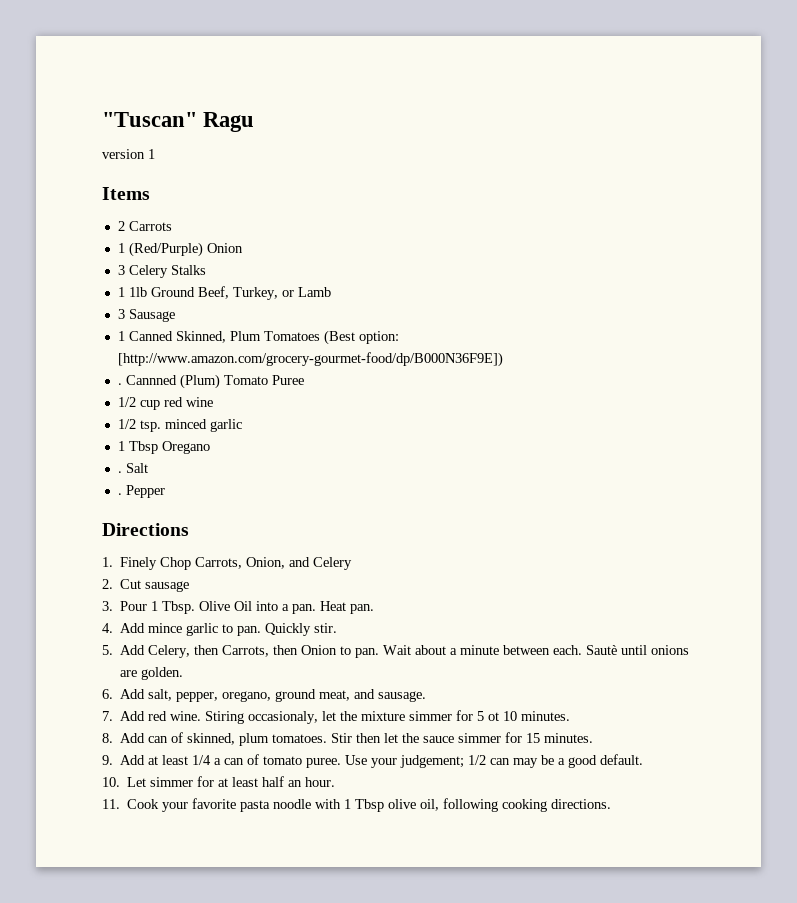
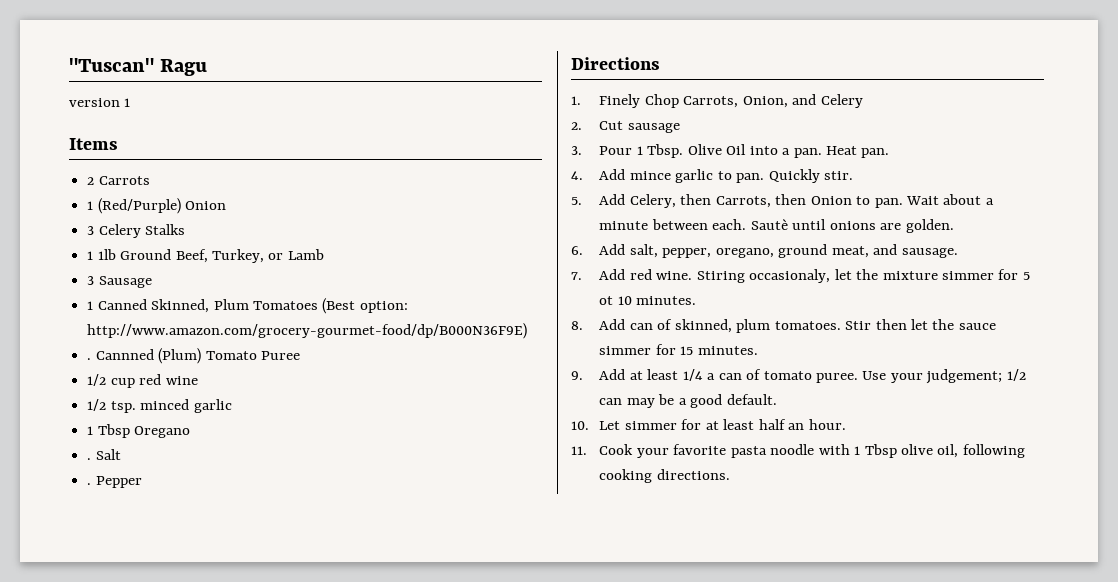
- 1 Canned Skinned, Plum Tomatoes (Best option: [http://www.amazon.com/grocery-gourmet-food/dp/B000N36F9E])
+ 1 Canned Skinned, Plum Tomatoes (Best option: http://www.amazon.com/grocery-gourmet-food/dp/B000N36F9E)

